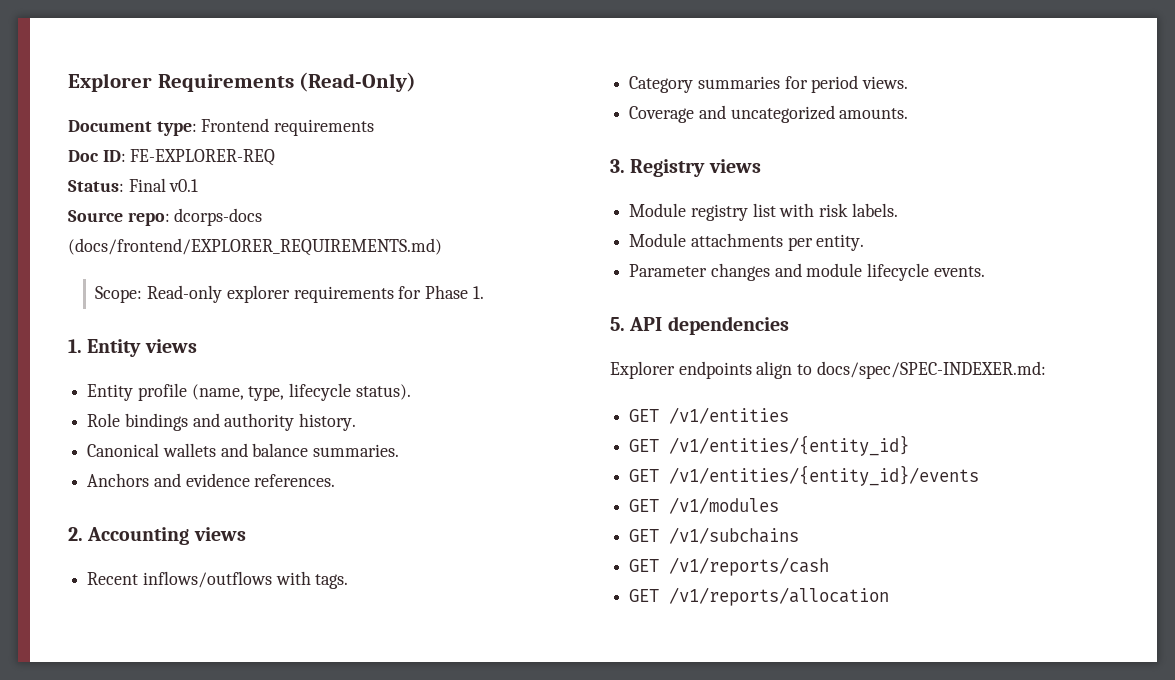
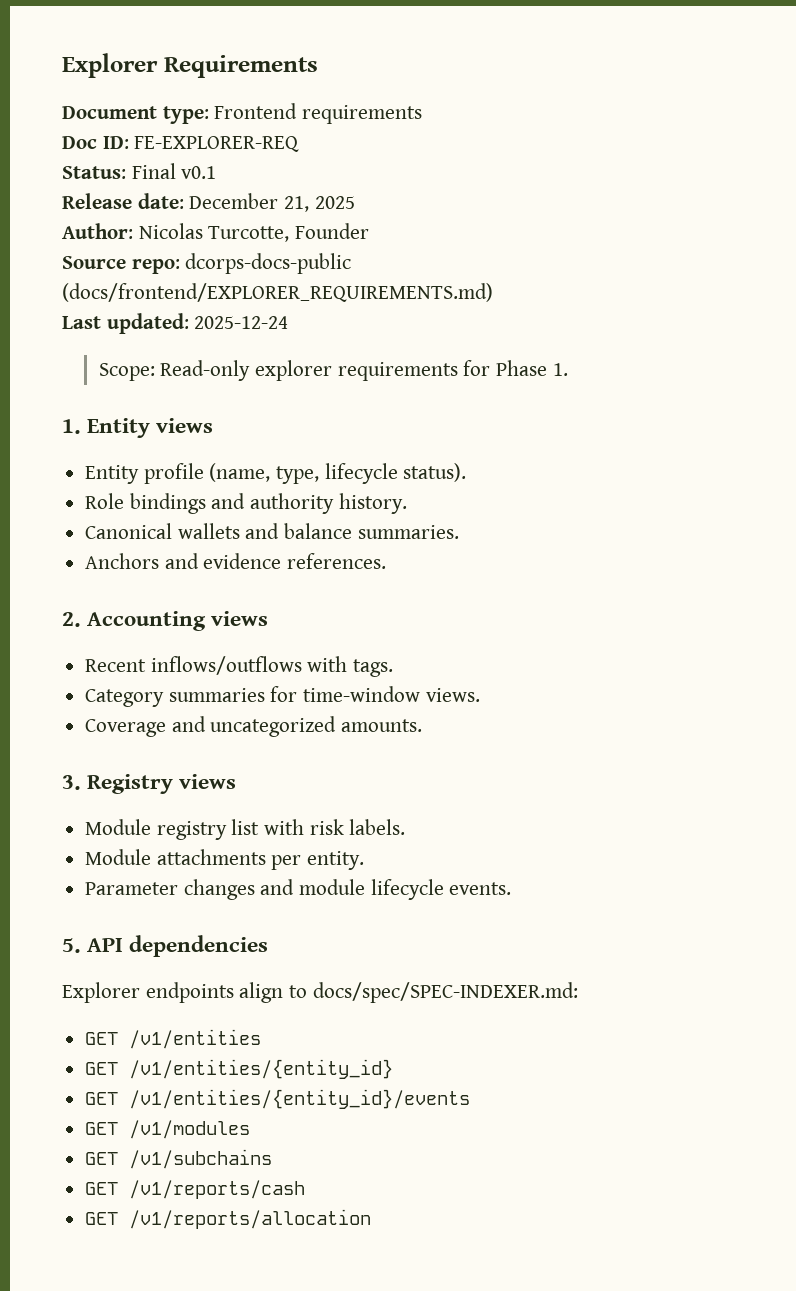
- Explorer Requirements (Read-Only)
+ Explorer Requirements
+ Release date: December 21, 2025
+ Author: Nicolas Turcotte, Founder
- Source repo: dcorps-docs (docs/frontend/EXPLORER_REQUIREMENTS.md)
+ Source repo: dcorps-docs-public (docs/frontend/EXPLORER_REQUIREMENTS.md)
+ Last updated: 2025-12-24
- Category summaries for period views.
+ Category summaries for time-window views.

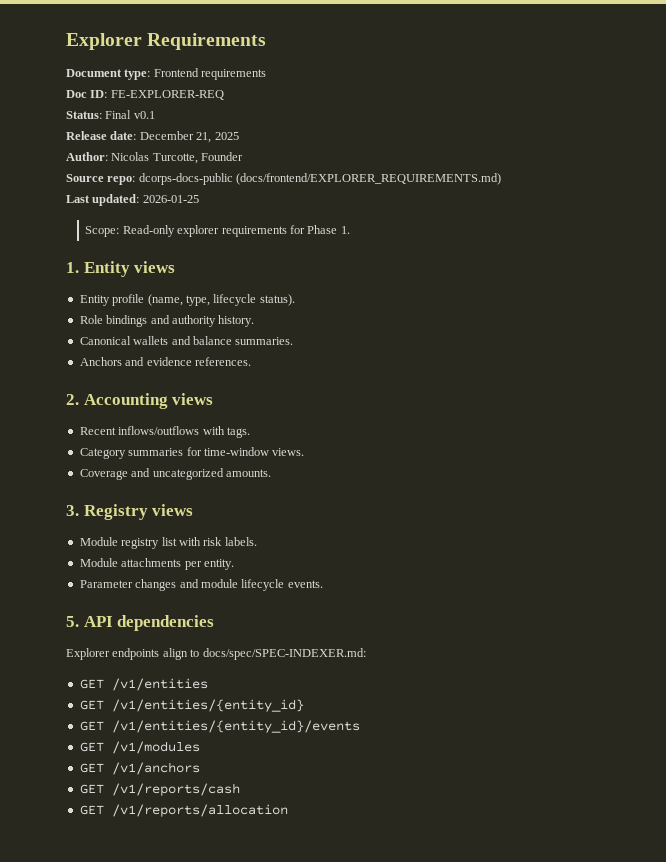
- Last updated: 2025-12-24
+ Last updated: 2026-01-25
- GET /v1/subchains
+ GET /v1/anchors

